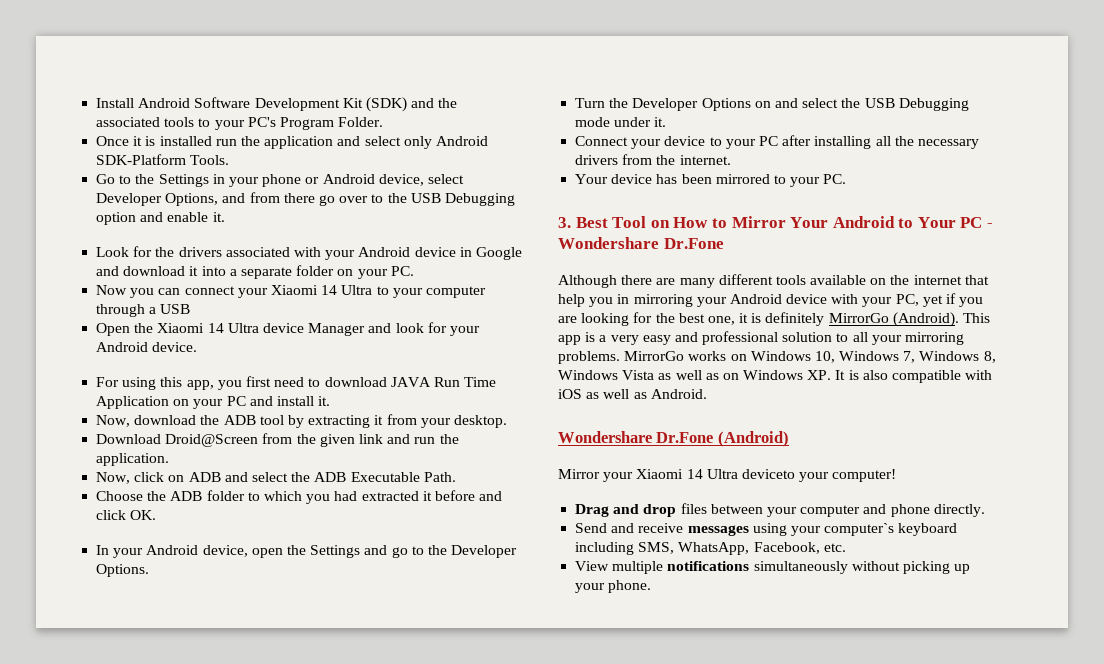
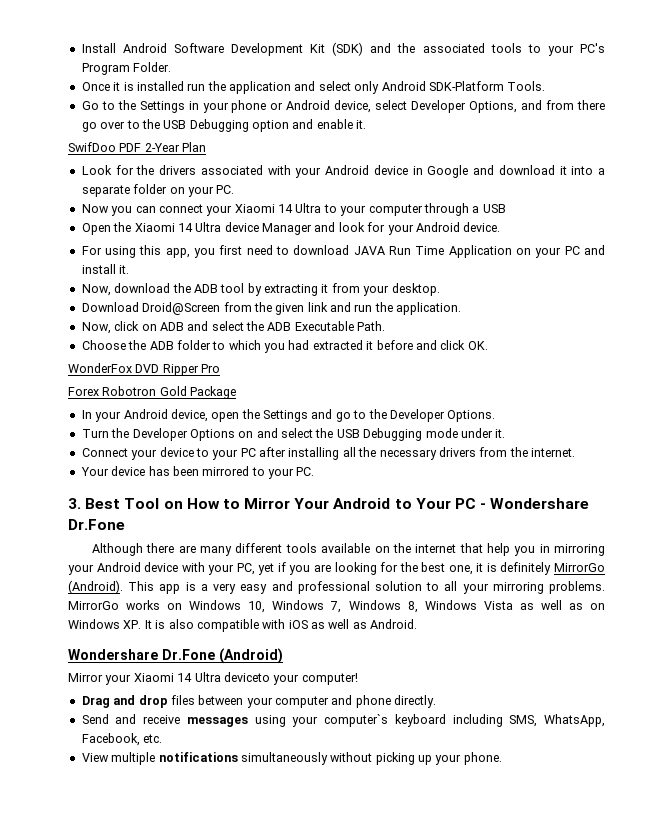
+ SwifDoo PDF 2-Year Plan
+ WonderFox DVD Ripper Pro
+ Forex Robotron Gold Package

